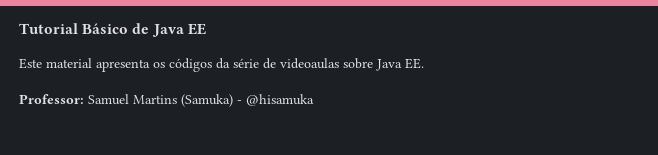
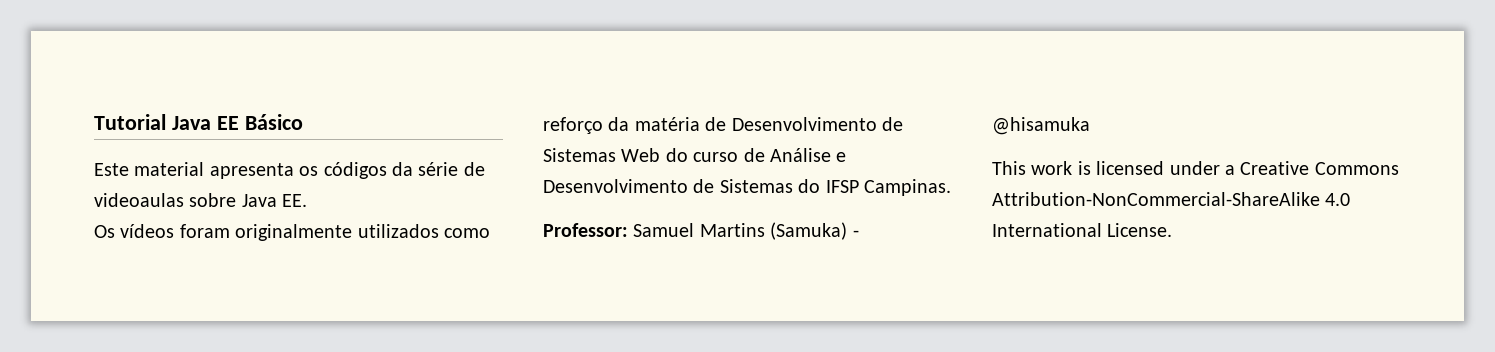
- Tutorial Básico de Java EE
+ Tutorial Java EE Básico
+ Os vídeos foram originalmente utilizados como reforço da matéria de Desenvolvimento de Sistemas Web do curso de Análise e Desenvolvimento de Sistemas do IFSP Campinas.
+ This work is licensed under a Creative Commons Attribution-NonCommercial-ShareAlike 4.0 International License.

